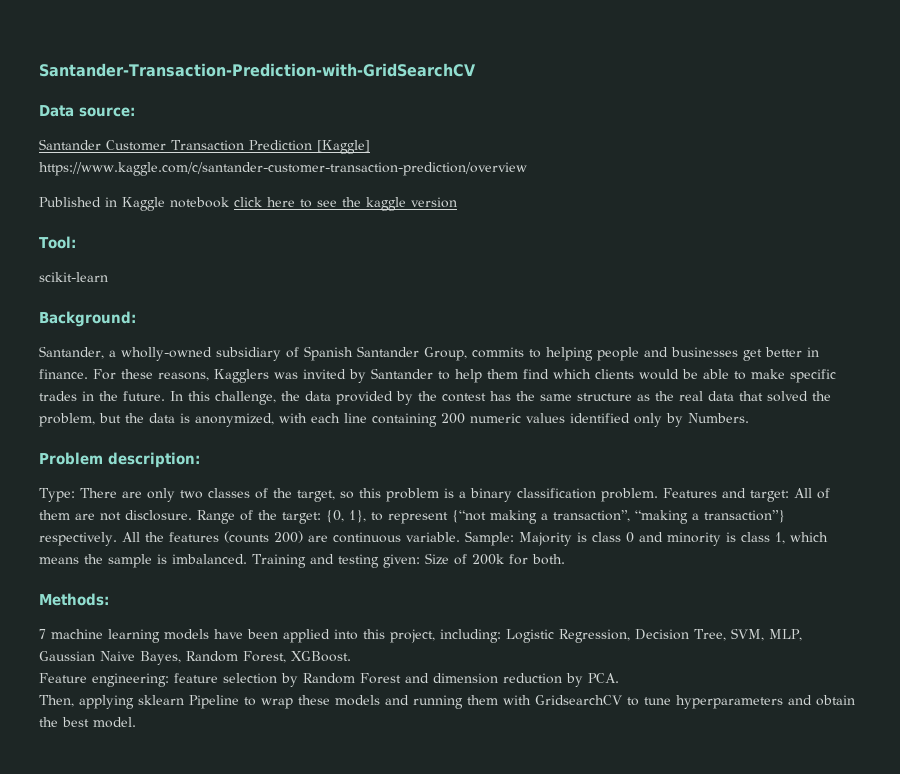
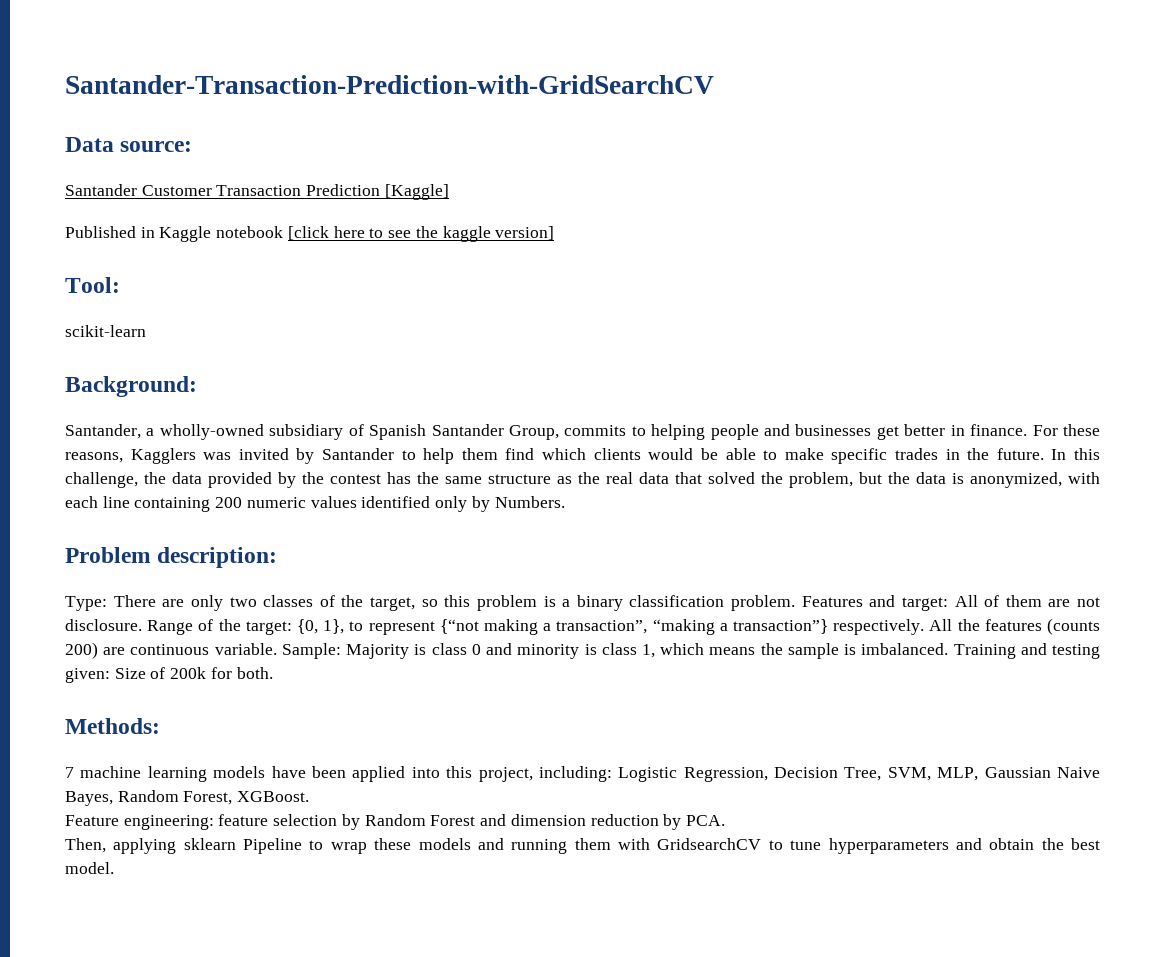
- Santander Customer Transaction Prediction [Kaggle] https://www.kaggle.com/c/santander-customer-transaction-prediction/overview
+ Santander Customer Transaction Prediction [Kaggle]
- Published in Kaggle notebook click here to see the kaggle version
+ Published in Kaggle notebook [click here to see the kaggle version]

